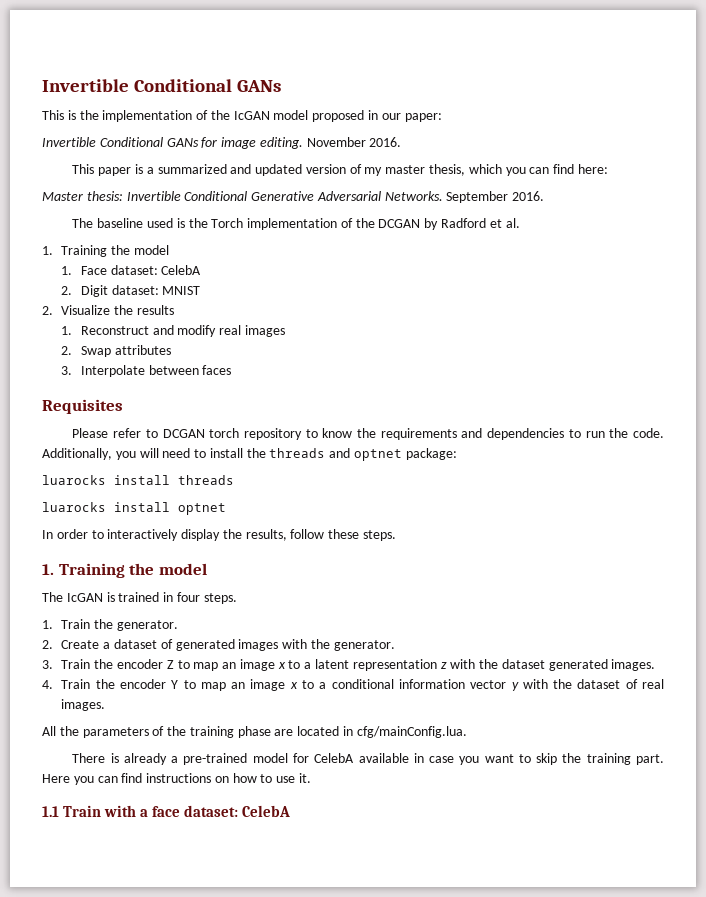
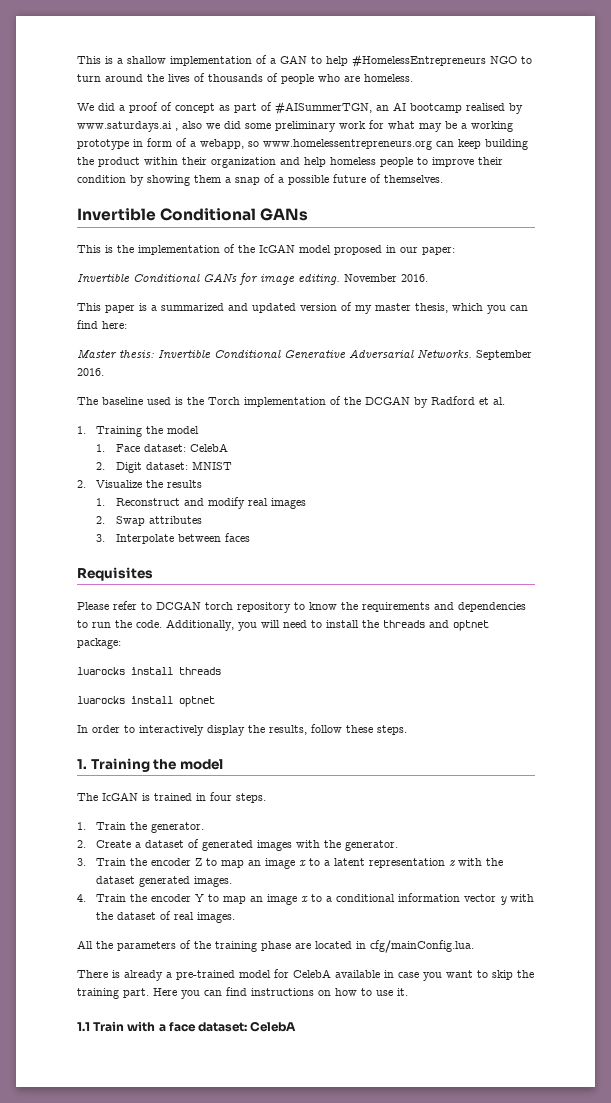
+ This is a shallow implementation of a GAN to help #HomelessEntrepreneurs NGO to turn around the lives of thousands of people who are homeless.
+ We did a proof of concept as part of #AISummerTGN, an AI bootcamp realised by www.saturdays.ai , also we did some preliminary work for what may be a working prototype in form of a webapp, so www.homelessentrepreneurs.org can keep building the product within their organization and help homeless people to improve their condition by showing them a snap of a possible future of themselves.

